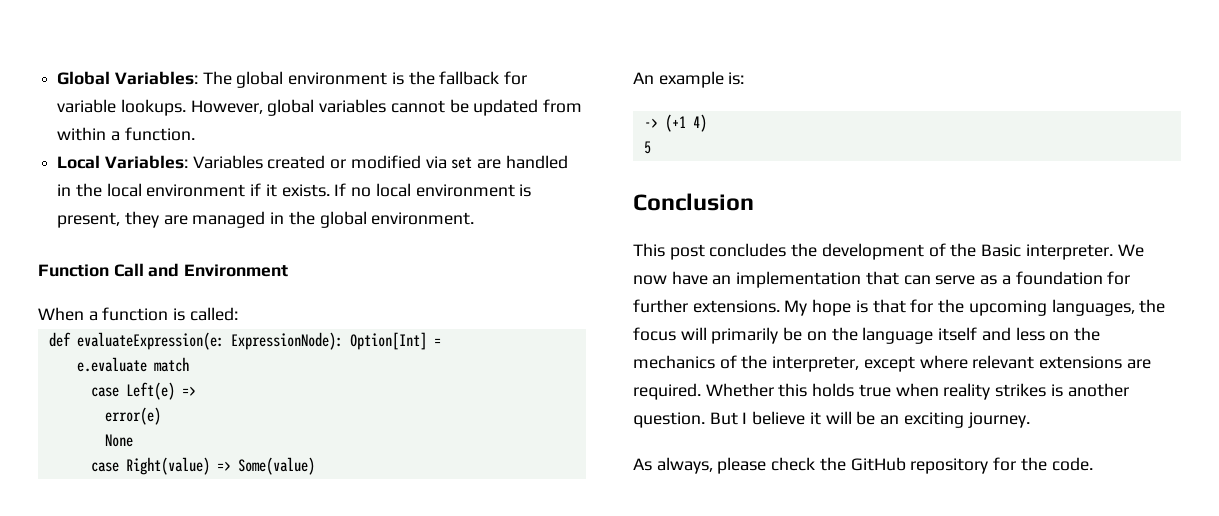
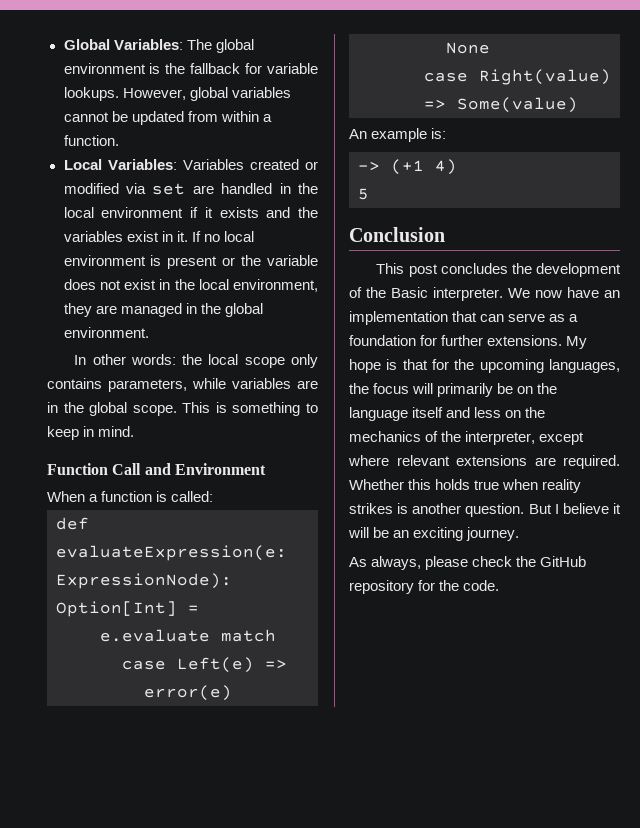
- Local Variables: Variables created or modified via set are handled in the local environment if it exists.
+ Local Variables: Variables created or modified via set are handled in the local environment if it exists and the variables exist in it.
- If no local environment is present, they are managed in the global environment.
+ If no local environment is present or the variable does not exist in the local environment, they are managed in the global environment.
+ In other words: the local scope only contains parameters, while variables are in the global scope. This is something to keep in mind.

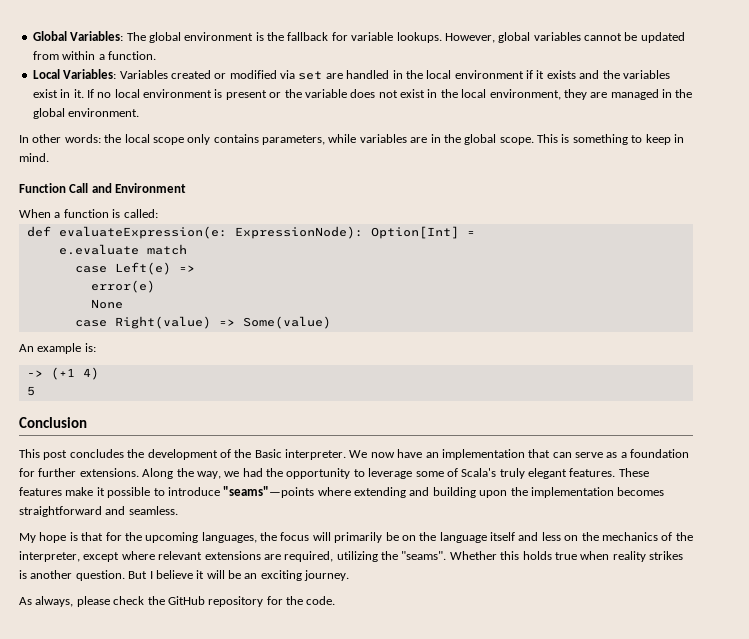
- We now have an implementation that can serve as a foundation for further extensions. My hope is that for the upcoming languages, the focus will primarily be on the language itself and less on the mechanics of the interpreter, except where relevant extensions are required.
+ We now have an implementation that can serve as a foundation for further extensions. Along the way, we had the opportunity to leverage some of Scala's truly elegant features. These features make it possible to introduce "seams"—points where extending and building upon the implementation becomes straightforward and seamless.
+ My hope is that for the upcoming languages, the focus will primarily be on the language itself and less on the mechanics of the interpreter, except where relevant extensions are required, utilizing the "seams".

